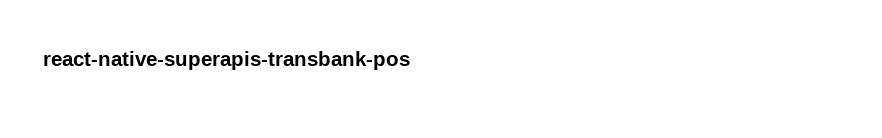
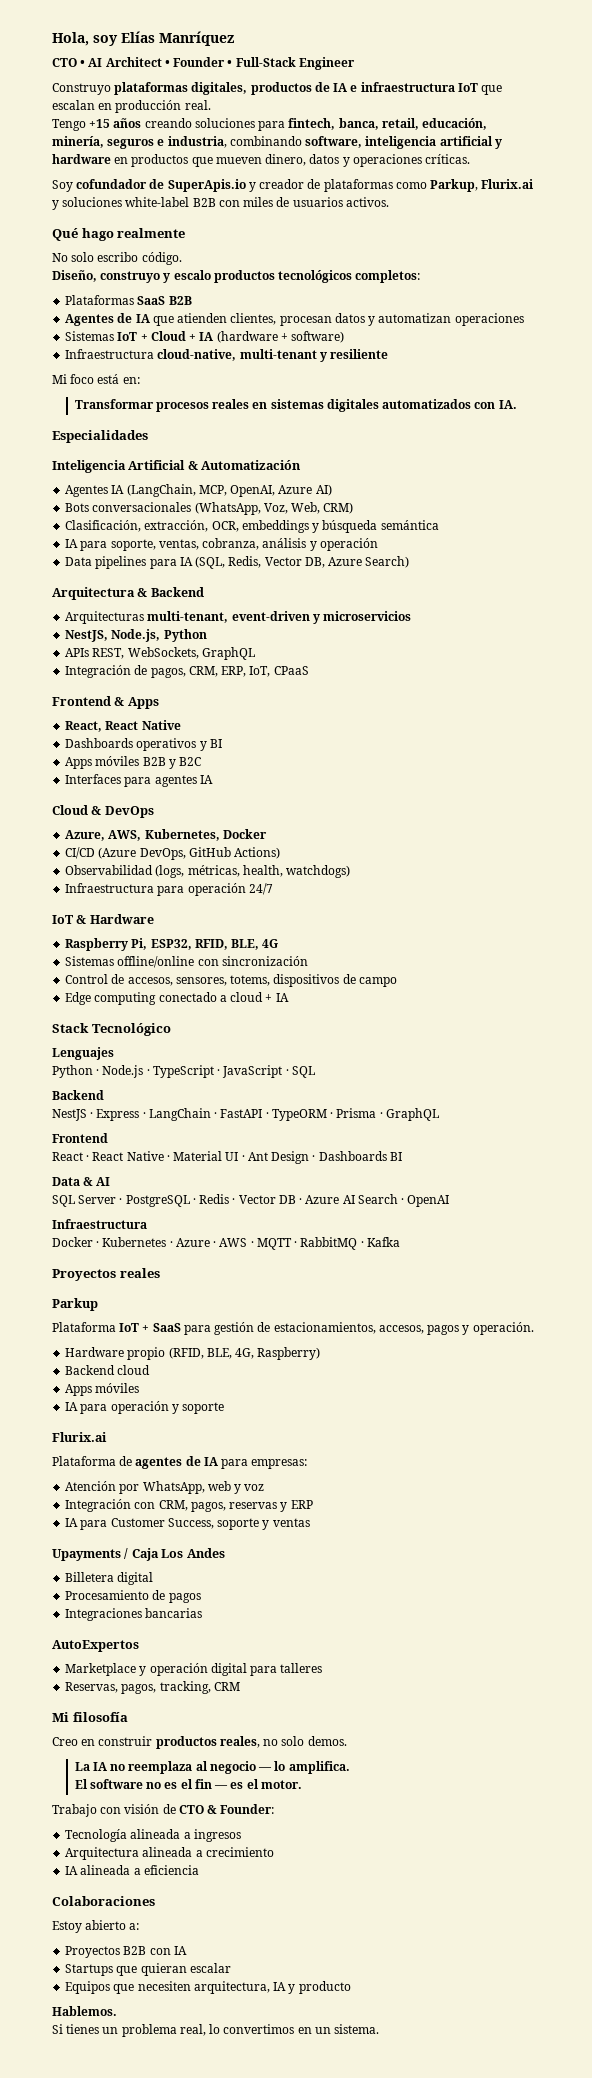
- react-native-superapis-transbank-pos
+ Hola, soy Elías Manríquez
+ CTO • AI Architect • Founder • Full-Stack Engineer
+ Construyo plataformas digitales, productos de IA e infraestructura IoT que escalan en producción real.
+ Tengo +15 años creando soluciones para fintech, banca, retail, educación, minería, seguros e industria, combinando software, inteligencia artificial y hardware en productos que mueven dinero, datos y operaciones críticas.
+ Soy cofundador de SuperApis.io y creador de plataformas como Parkup, Flurix.ai y soluciones white-label B2B con miles de usuarios activos.
+ Qué hago realmente
+ No solo escribo código.
+ Diseño, construyo y escalo productos tecnológicos completos:
+ Plataformas SaaS B2B
+ Agentes de IA que atienden clientes, procesan datos y automatizan operaciones
+ Sistemas IoT + Cloud + IA (hardware + software)
+ Infraestructura cloud-native, multi-tenant y resiliente
+ Mi foco está en:
+ Transformar procesos reales en sistemas digitales automatizados con IA.
+ Especialidades
+ Inteligencia Artificial & Automatización
+ Agentes IA (LangChain, MCP, OpenAI, Azure AI)
+ Bots conversacionales (WhatsApp, Voz, Web, CRM)
+ Clasificación, extracción, OCR, embeddings y búsqueda semántica
+ IA para soporte, ventas, cobranza, análisis y operación
+ Data pipelines para IA (SQL, Redis, Vector DB, Azure Search)
+ Arquitectura & Backend
+ Arquitecturas multi-tenant, event-driven y microservicios
+ NestJS, Node.js, Python
+ APIs REST, WebSockets, GraphQL
+ Integración de pagos, CRM, ERP, IoT, CPaaS
+ Frontend & Apps
+ React, React Native
+ Dashboards operativos y BI
+ Apps móviles B2B y B2C
+ Interfaces para agentes IA
+ Cloud & DevOps
+ Azure, AWS, Kubernetes, Docker
+ CI/CD (Azure DevOps, GitHub Actions)
+ Observabilidad (logs, métricas, health, watchdogs)
+ Infraestructura para operación 24/7
+ IoT & Hardware
+ Raspberry Pi, ESP32, RFID, BLE, 4G
+ Sistemas offline/online con sincronización
+ Control de accesos, sensores, totems, dispositivos de campo
+ Edge computing conectado a cloud + IA
+ Stack Tecnológico
+ Lenguajes
+ Python · Node.js · TypeScript · JavaScript · SQL
+ Backend
+ NestJS · Express · LangChain · FastAPI · TypeORM · Prisma · GraphQL
+ Frontend
+ React · React Native · Material UI · Ant Design · Dashboards BI
+ Data & AI
+ SQL Server · PostgreSQL · Redis · Vector DB · Azure AI Search · OpenAI
+ Infraestructura
+ Docker · Kubernetes · Azure · AWS · MQTT · RabbitMQ · Kafka
+ Proyectos reales
+ Parkup
+ Plataforma IoT + SaaS para gestión de estacionamientos, accesos, pagos y operación.
+ Hardware propio (RFID, BLE, 4G, Raspberry)
+ Backend cloud
+ Apps móviles
+ IA para operación y soporte
+ Flurix.ai
+ Plataforma de agentes de IA para empresas:
+ Atención por WhatsApp, web y voz
+ Integración con CRM, pagos, reservas y ERP
+ IA para Customer Success, soporte y ventas
+ Upayments / Caja Los Andes
+ Billetera digital
+ Procesamiento de pagos
+ Integraciones bancarias
+ AutoExpertos
+ Marketplace y operación digital para talleres
+ Reservas, pagos, tracking, CRM
+ Mi filosofía
+ Creo en construir productos reales, no solo demos.
+ La IA no reemplaza al negocio — lo amplifica.
+ El software no es el fin — es el motor.
+ Trabajo con visión de CTO & Founder:
+ Tecnología alineada a ingresos
+ Arquitectura alineada a crecimiento
+ IA alineada a eficiencia
+ Colaboraciones
+ Estoy abierto a:
+ Proyectos B2B con IA
+ Startups que quieran escalar
+ Equipos que necesiten arquitectura, IA y producto
+ Hablemos.
+ Si tienes un problema real, lo convertimos en un sistema.

